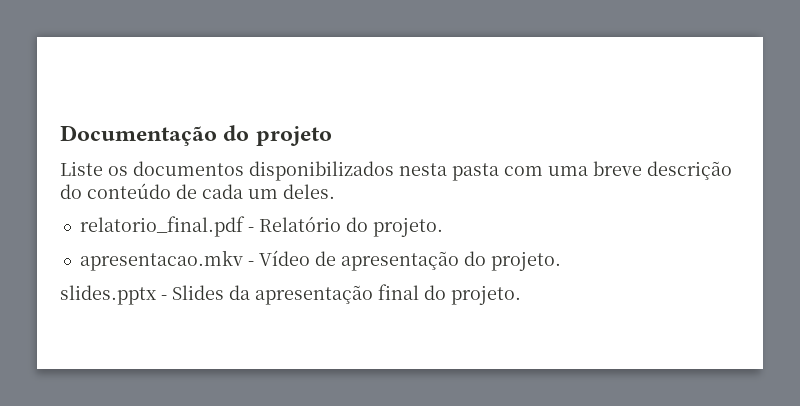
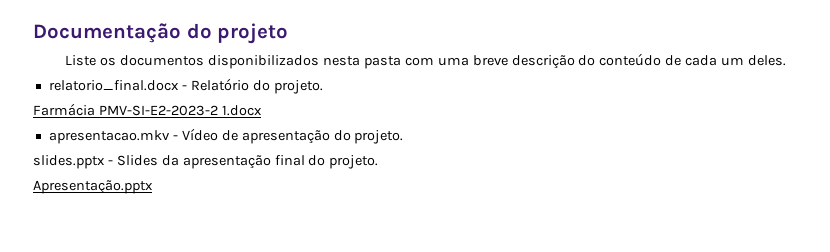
- relatorio_final.pdf - Relatório do projeto.
+ relatorio_final.docx - Relatório do projeto.
+ Farmácia PMV-SI-E2-2023-2 1.docx
+ Apresentação.pptx

